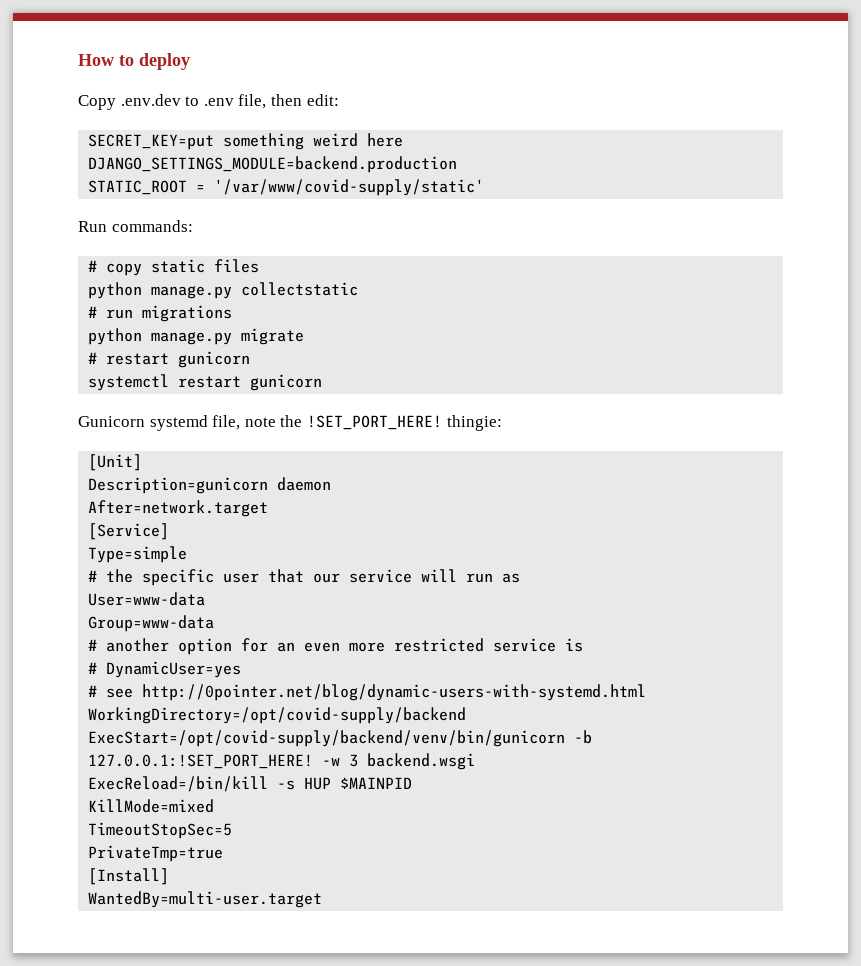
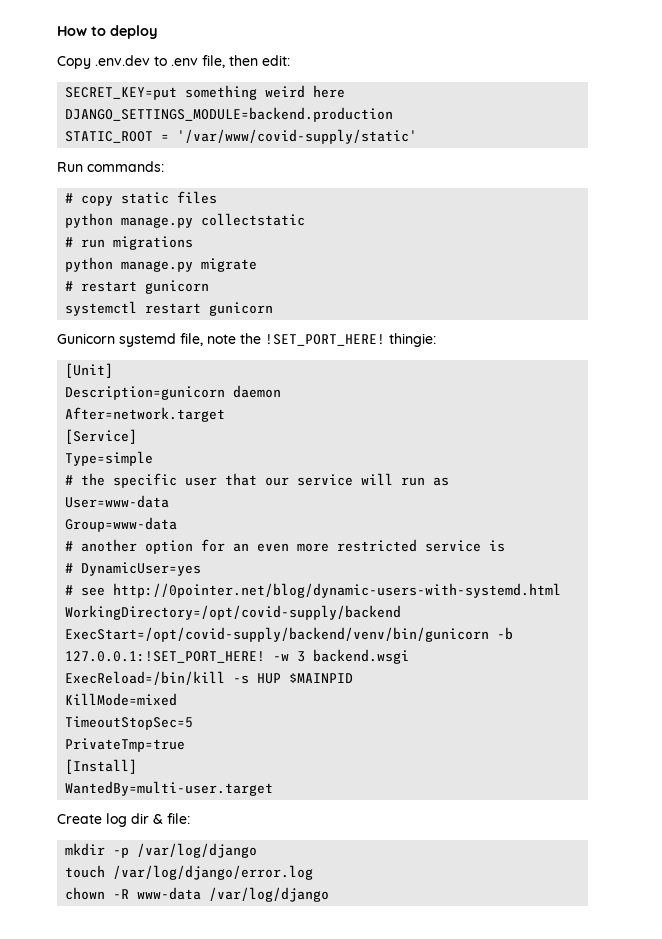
+ Create log dir & file:
+ mkdir -p /var/log/django
+ touch /var/log/django/error.log
+ chown -R www-data /var/log/django

